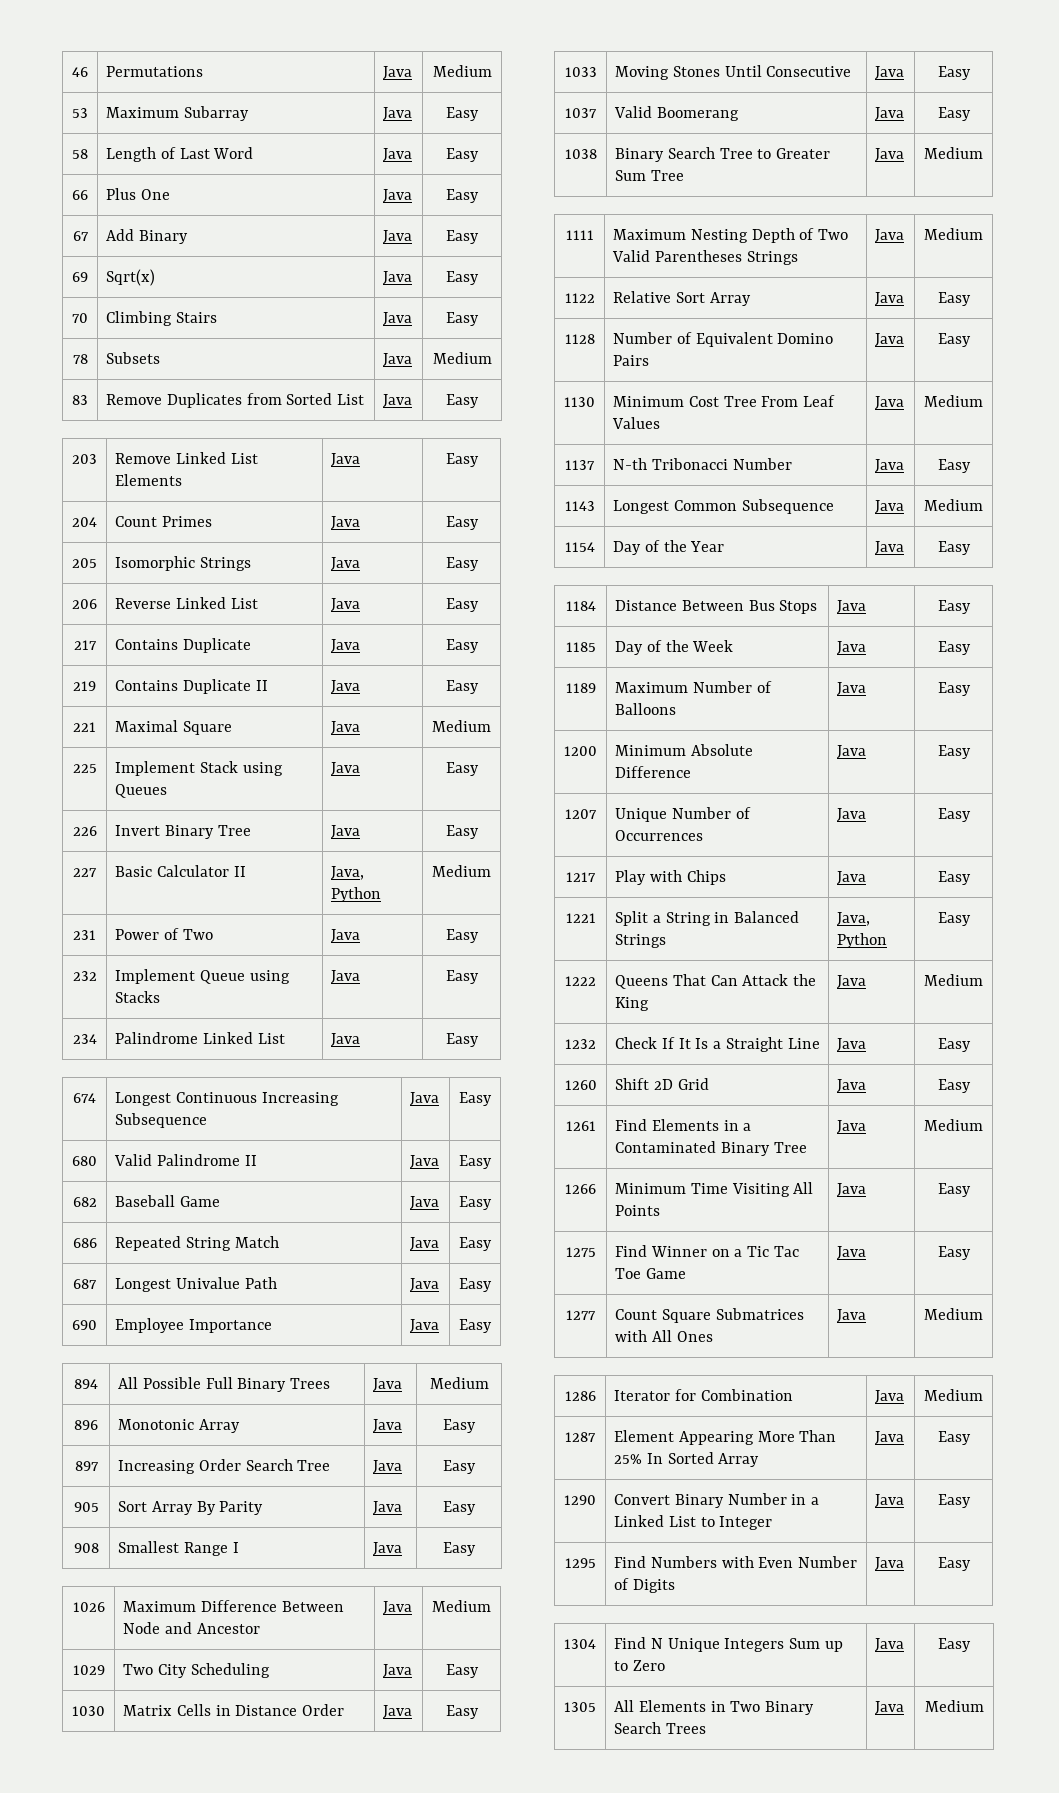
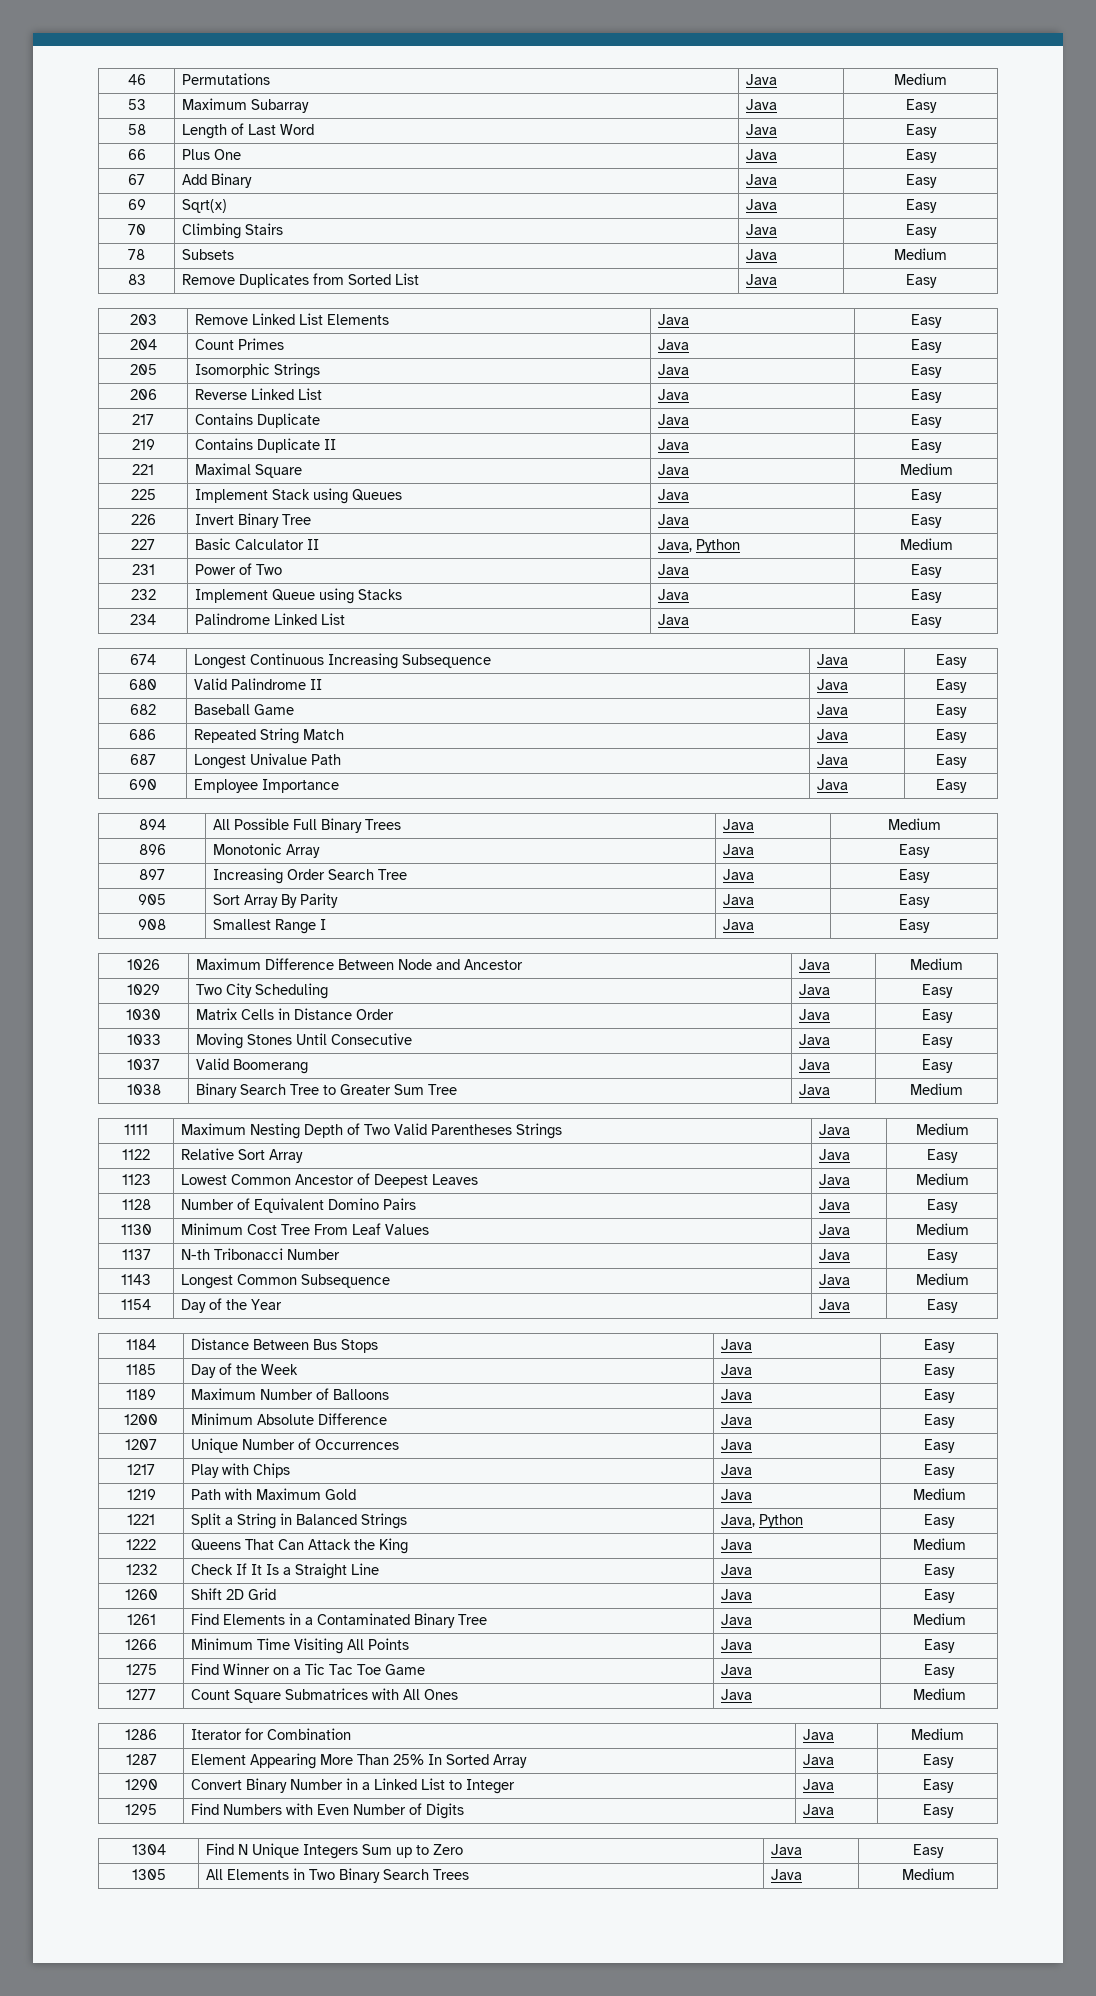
+ 1123 | Lowest Common Ancestor of Deepest Leaves | Java | Medium
+ 1219 | Path with Maximum Gold | Java | Medium

